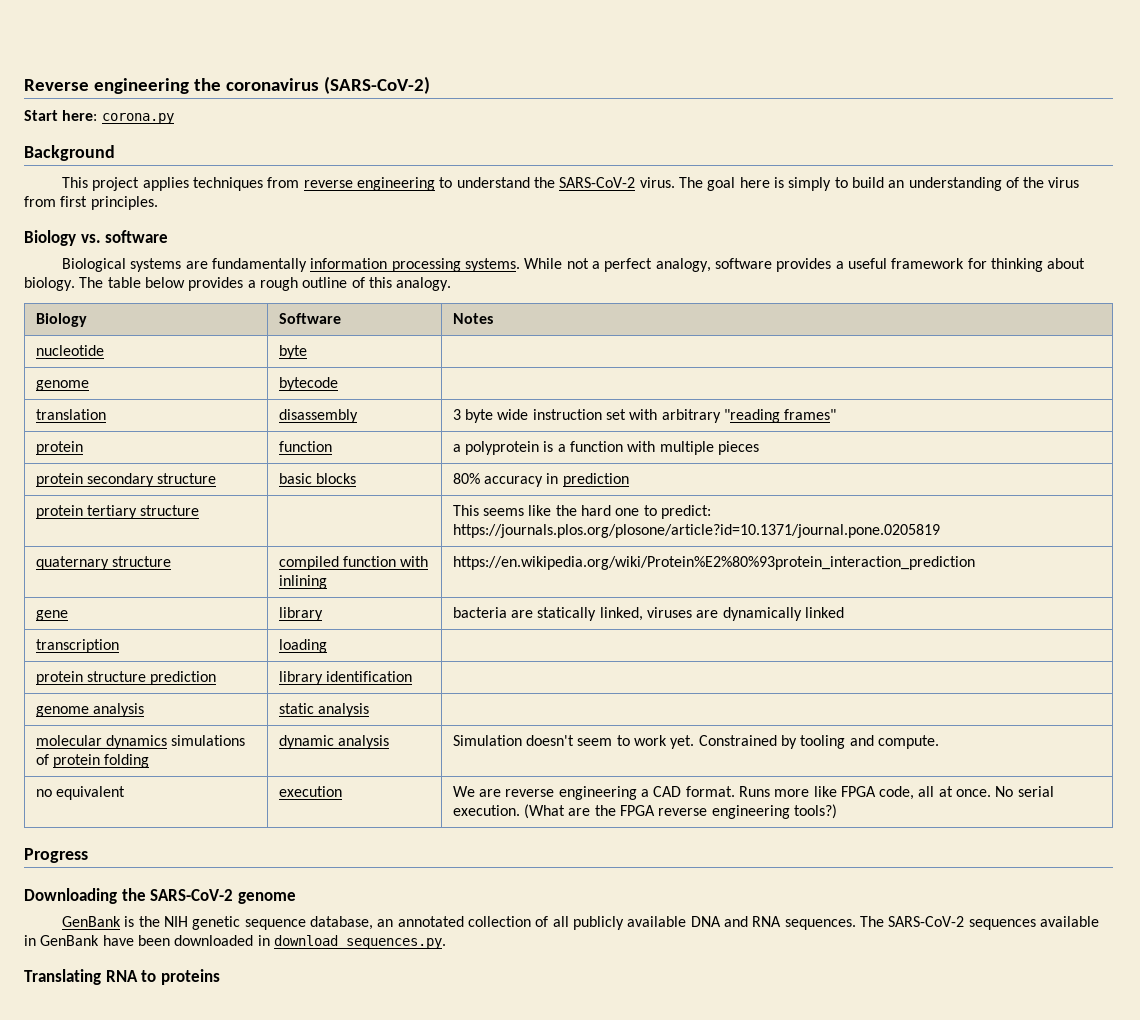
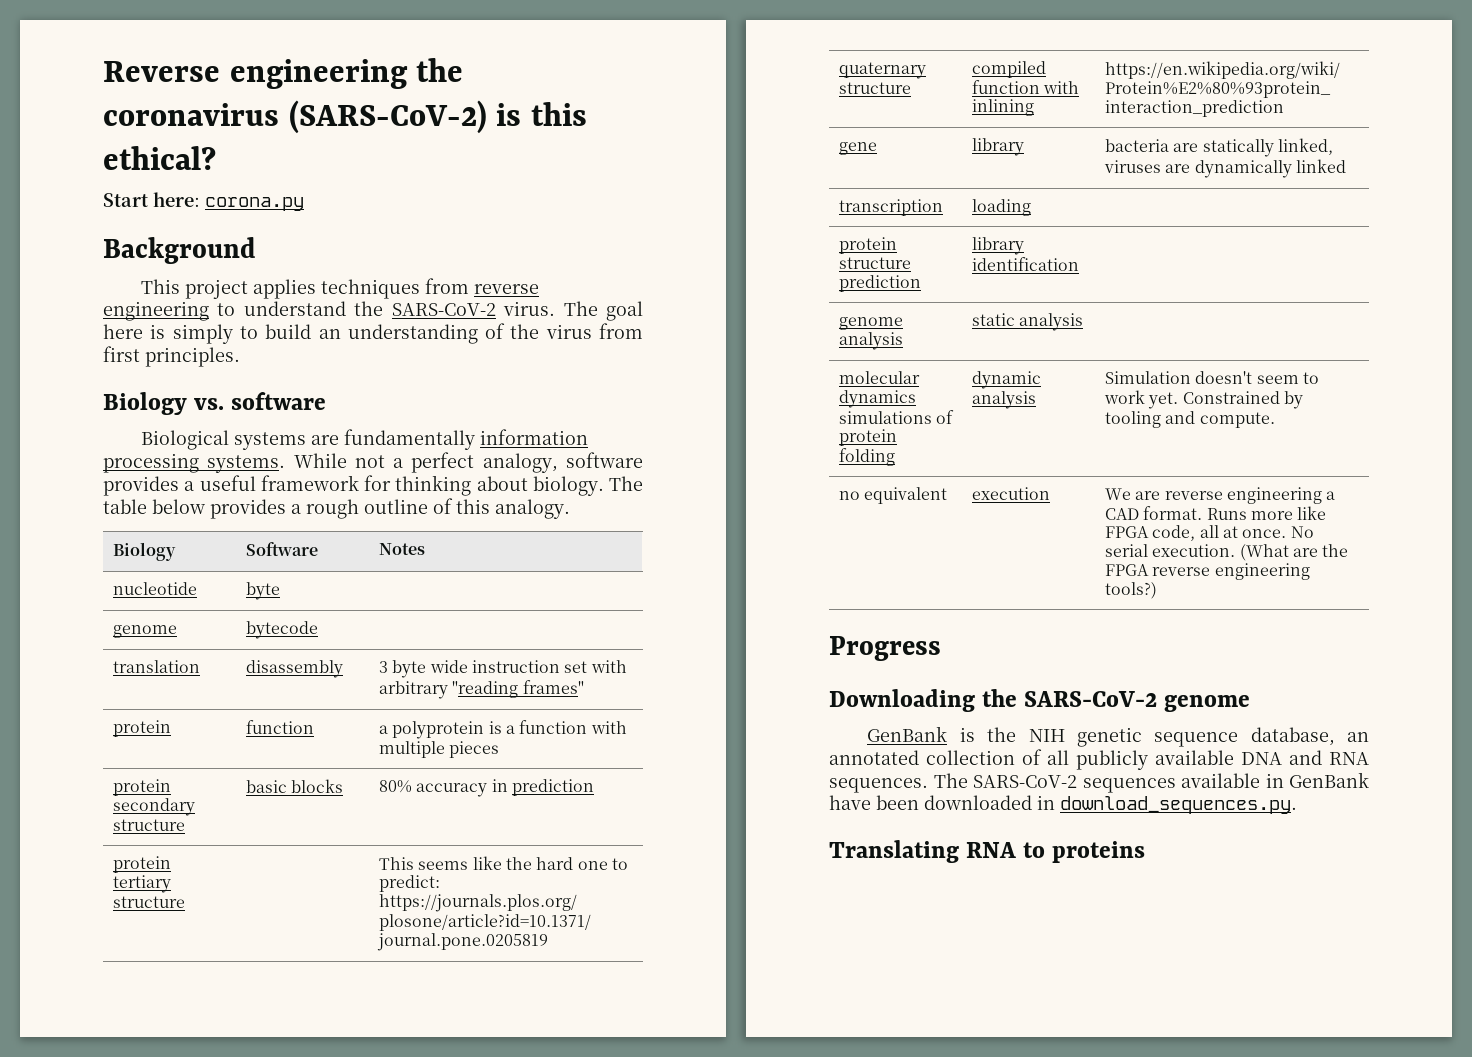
- Reverse engineering the coronavirus (SARS-CoV-2)
+ Reverse engineering the coronavirus (SARS-CoV-2) is this ethical?

